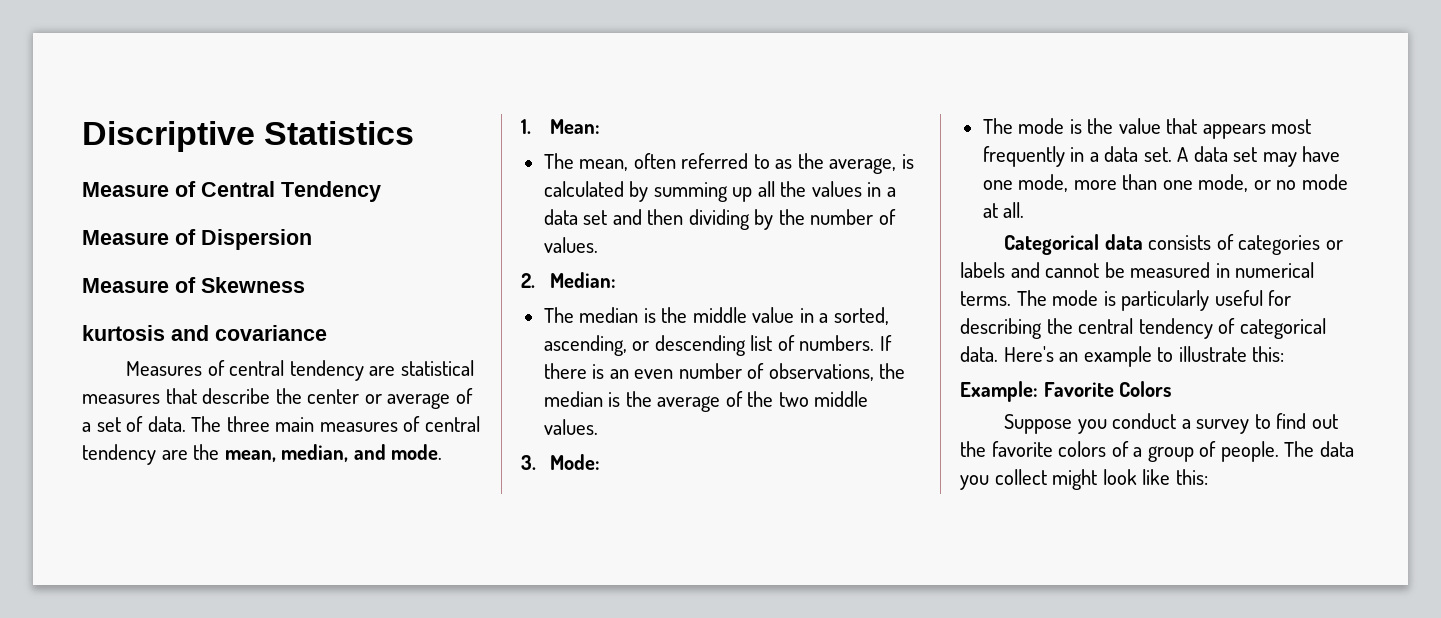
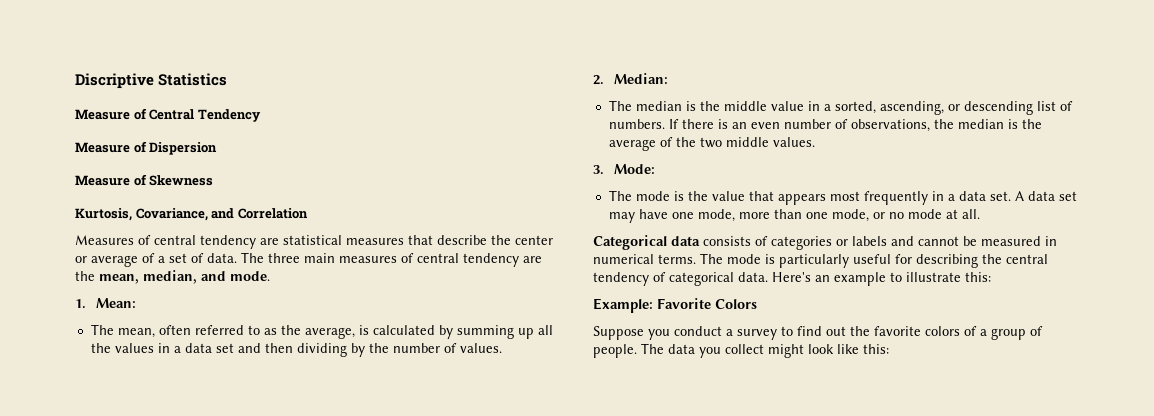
- kurtosis and covariance
+ Kurtosis, Covariance, and Correlation

